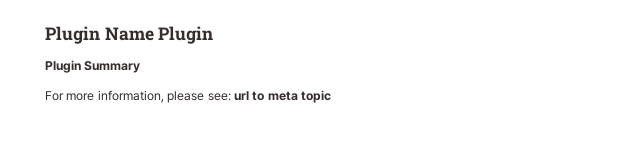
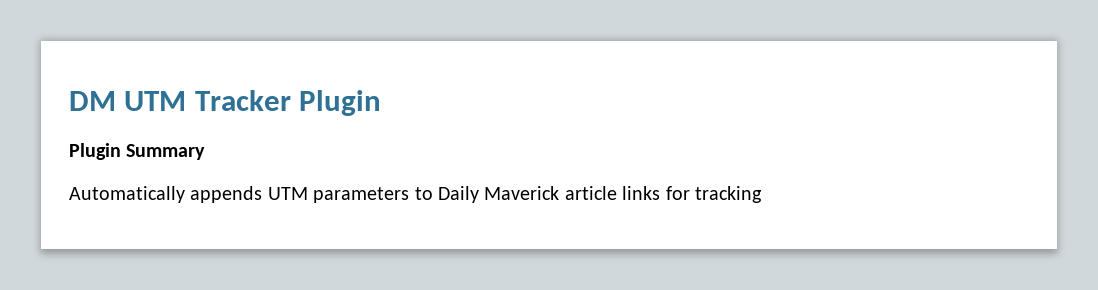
- Plugin Name Plugin
+ DM UTM Tracker Plugin
- For more information, please see: url to meta topic
+ Automatically appends UTM parameters to Daily Maverick article links for tracking

